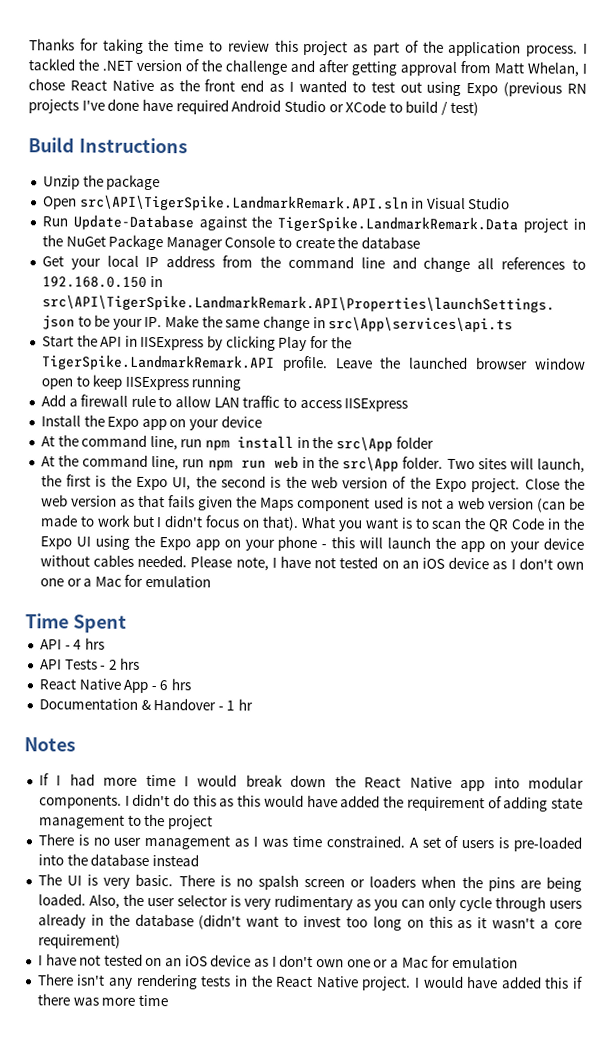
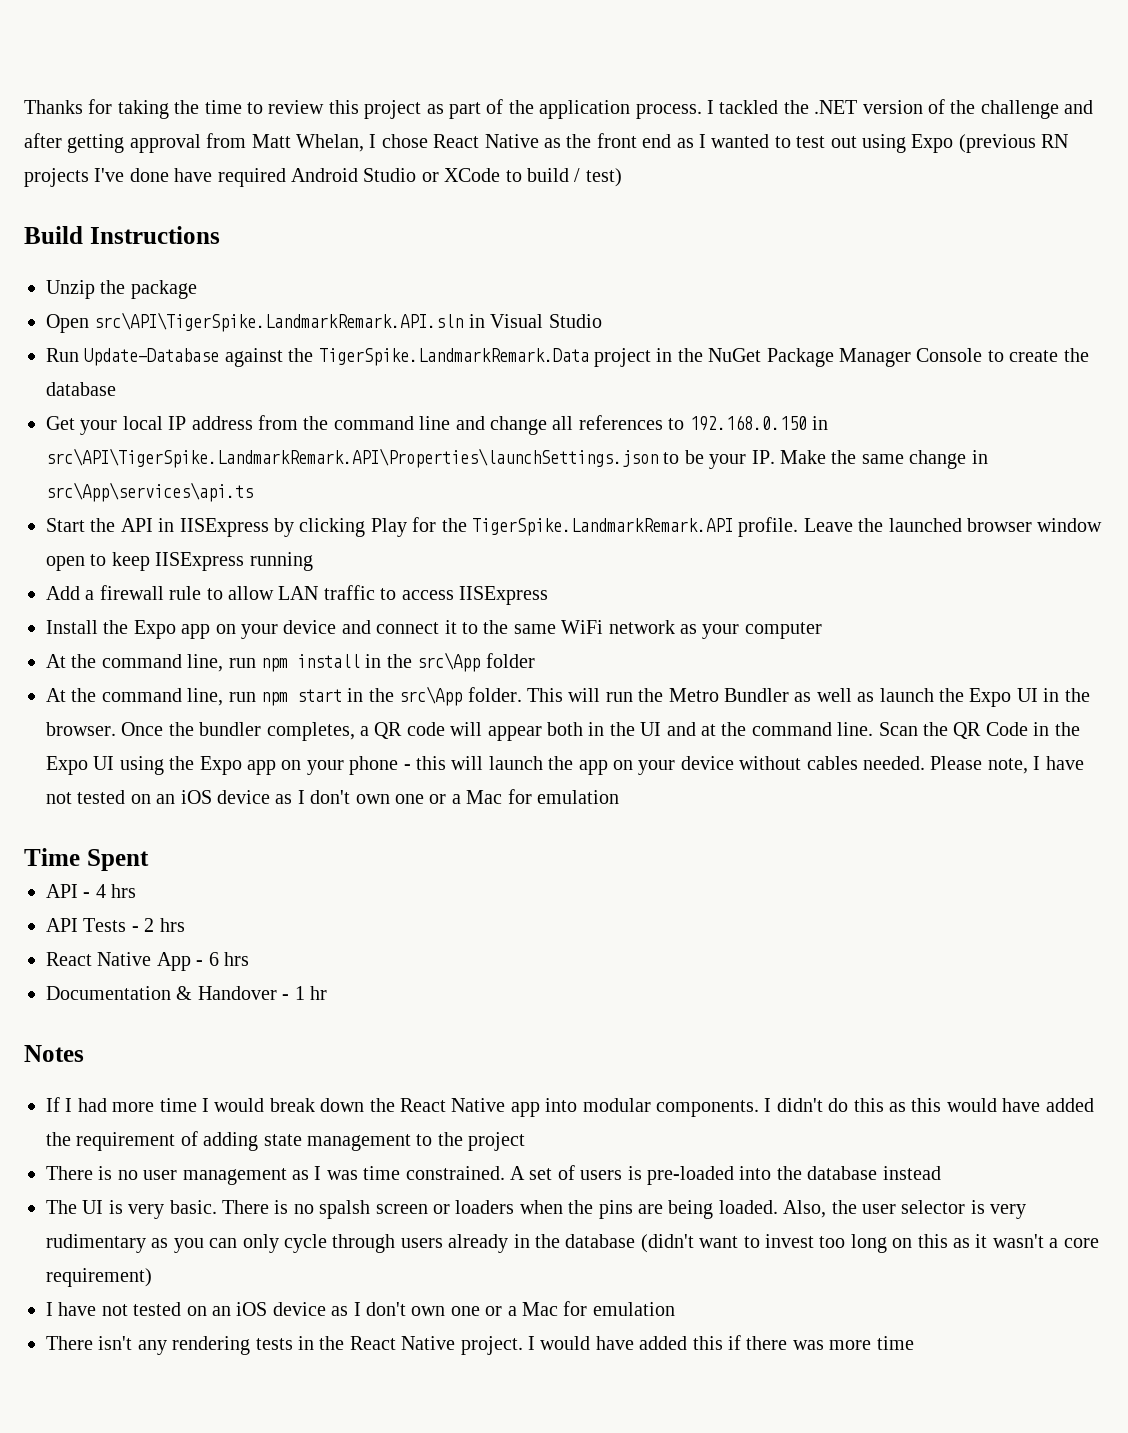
- Install the Expo app on your device
+ Install the Expo app on your device and connect it to the same WiFi network as your computer
- At the command line, run npm run web in the src\App folder.
+ At the command line, run npm start in the src\App folder.
- Two sites will launch, the first is the Expo UI, the second is the web version of the Expo project. Close the web version as that fails given the Maps component used is not a web version (can be made to work but I didn't focus on that). What you want is to scan the QR Code in the Expo UI using the Expo app on your phone - this will launch the app on your device without cables needed.
+ This will run the Metro Bundler as well as launch the Expo UI in the browser. Once the bundler completes, a QR code will appear both in the UI and at the command line. Scan the QR Code in the Expo UI using the Expo app on your phone - this will launch the app on your device without cables needed.

